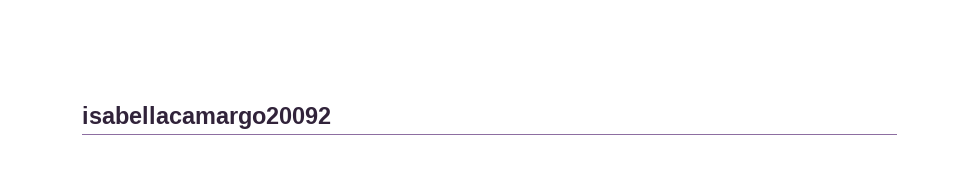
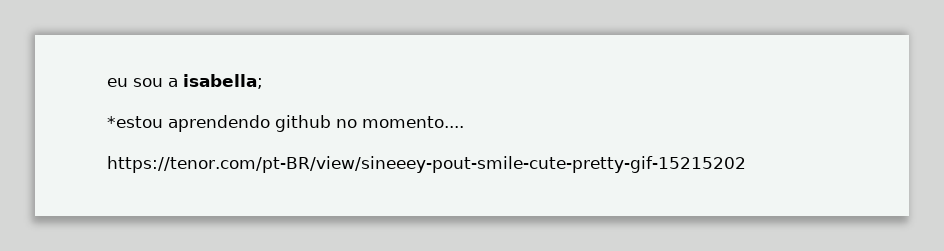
- isabellacamargo20092
+ eu sou a isabella;
+ *estou aprendendo github no momento....
+ https://tenor.com/pt-BR/view/sineeey-pout-smile-cute-pretty-gif-15215202

